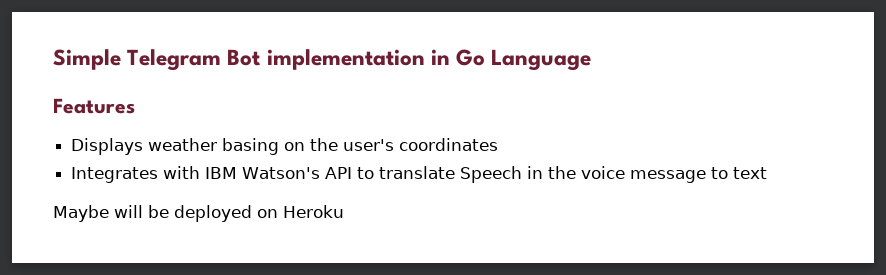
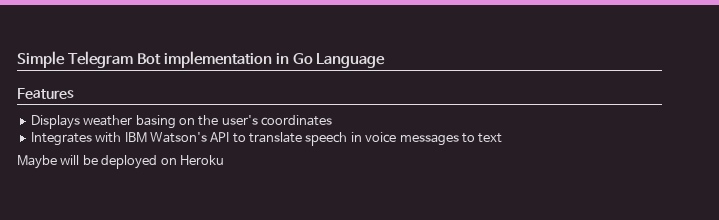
- Integrates with IBM Watson's API to translate Speech in the voice message to text
+ Integrates with IBM Watson's API to translate speech in voice messages to text

